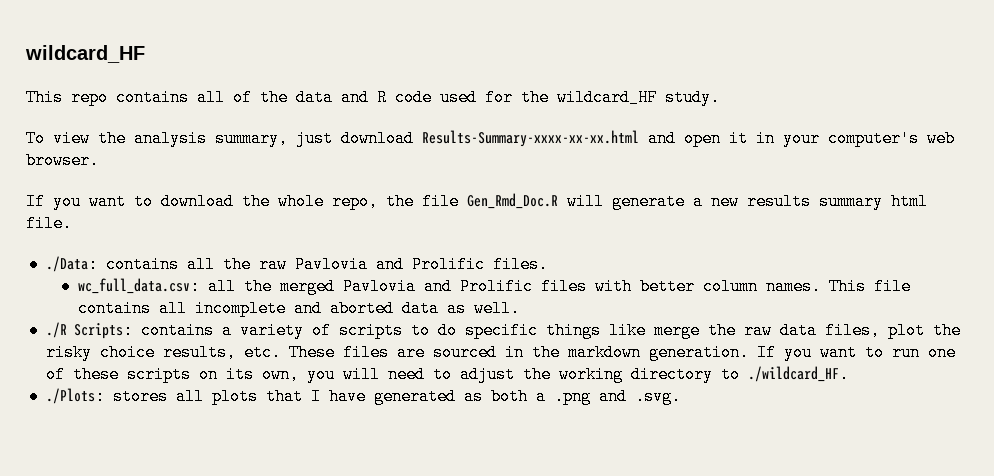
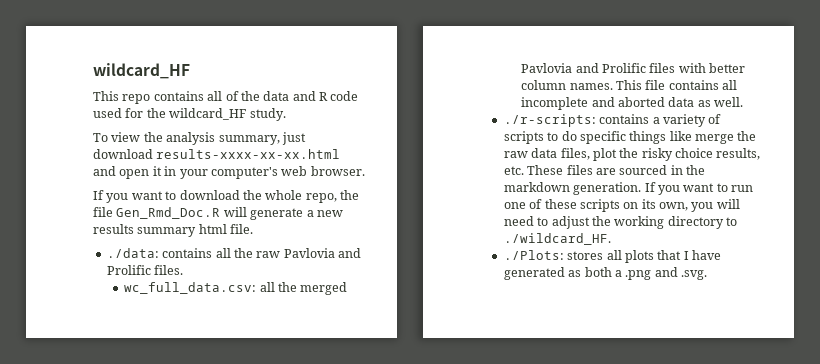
- To view the analysis summary, just download Results-Summary-xxxx-xx-xx.html and open it in your computer's web browser.
+ To view the analysis summary, just download results-xxxx-xx-xx.html and open it in your computer's web browser.
- ./Data: contains all the raw Pavlovia and Prolific files.
+ ./data: contains all the raw Pavlovia and Prolific files.
- ./R Scripts: contains a variety of scripts to do specific things like merge the raw data files, plot the risky choice results, etc. These files are sourced in the markdown generation.
+ ./r-scripts: contains a variety of scripts to do specific things like merge the raw data files, plot the risky choice results, etc. These files are sourced in the markdown generation.

